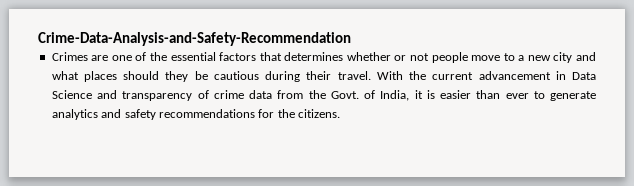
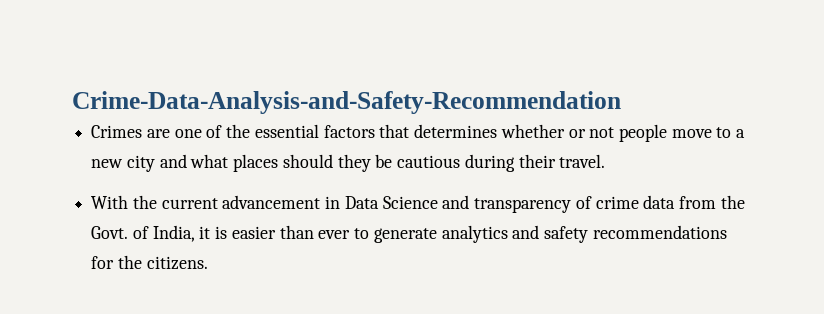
- Crimes are one of the essential factors that determines whether or not people move to a new city and what places should they be cautious during their travel. With the current advancement in Data Science and transparency of crime data from the Govt. of India, it is easier than ever to generate analytics and safety recommendations for the citizens.
+ Crimes are one of the essential factors that determines whether or not people move to a new city and what places should they be cautious during their travel.
+ With the current advancement in Data Science and transparency of crime data from the Govt. of India, it is easier than ever to generate analytics and safety recommendations for the citizens.

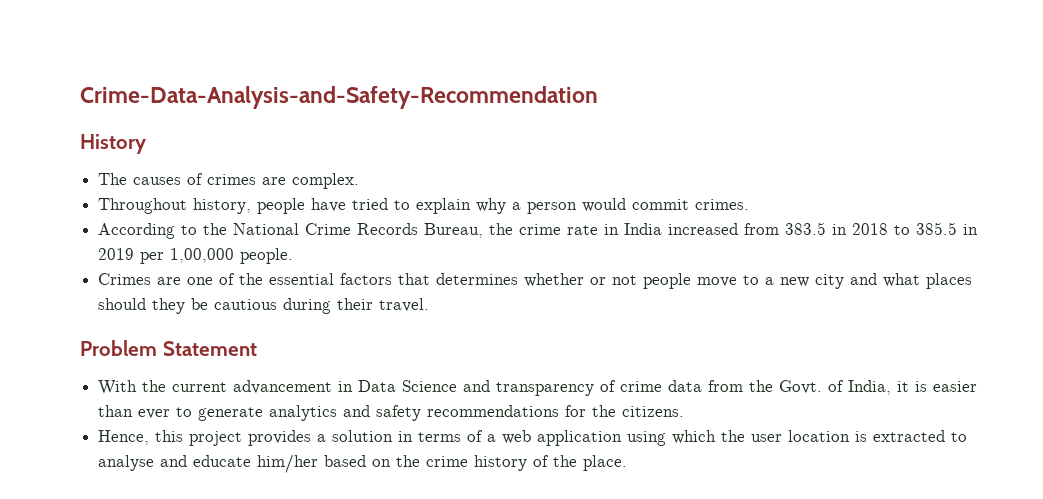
+ History
+ The causes of crimes are complex.
+ Throughout history, people have tried to explain why a person would commit crimes.
+ According to the National Crime Records Bureau, the crime rate in India increased from 383.5 in 2018 to 385.5 in 2019 per 1,00,000 people.
+ Problem Statement
+ Hence, this project provides a solution in terms of a web application using which the user location is extracted to analyse and educate him/her based on the crime history of the place.

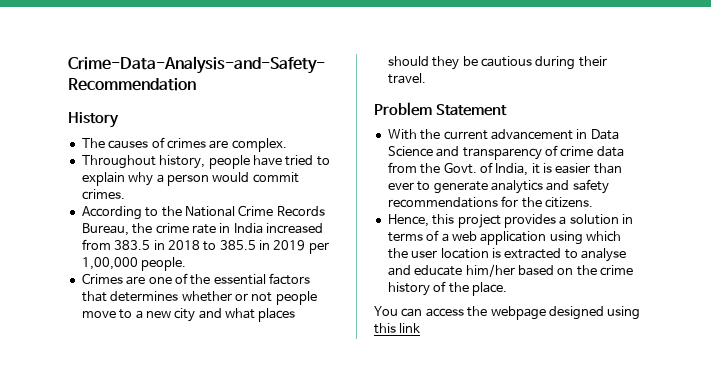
+ You can access the webpage designed using this link

